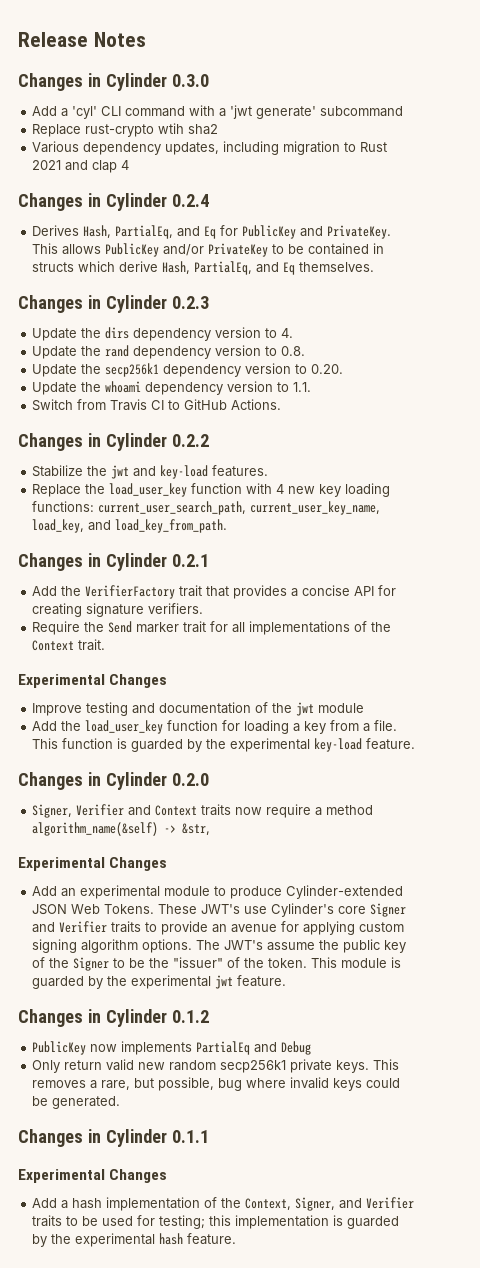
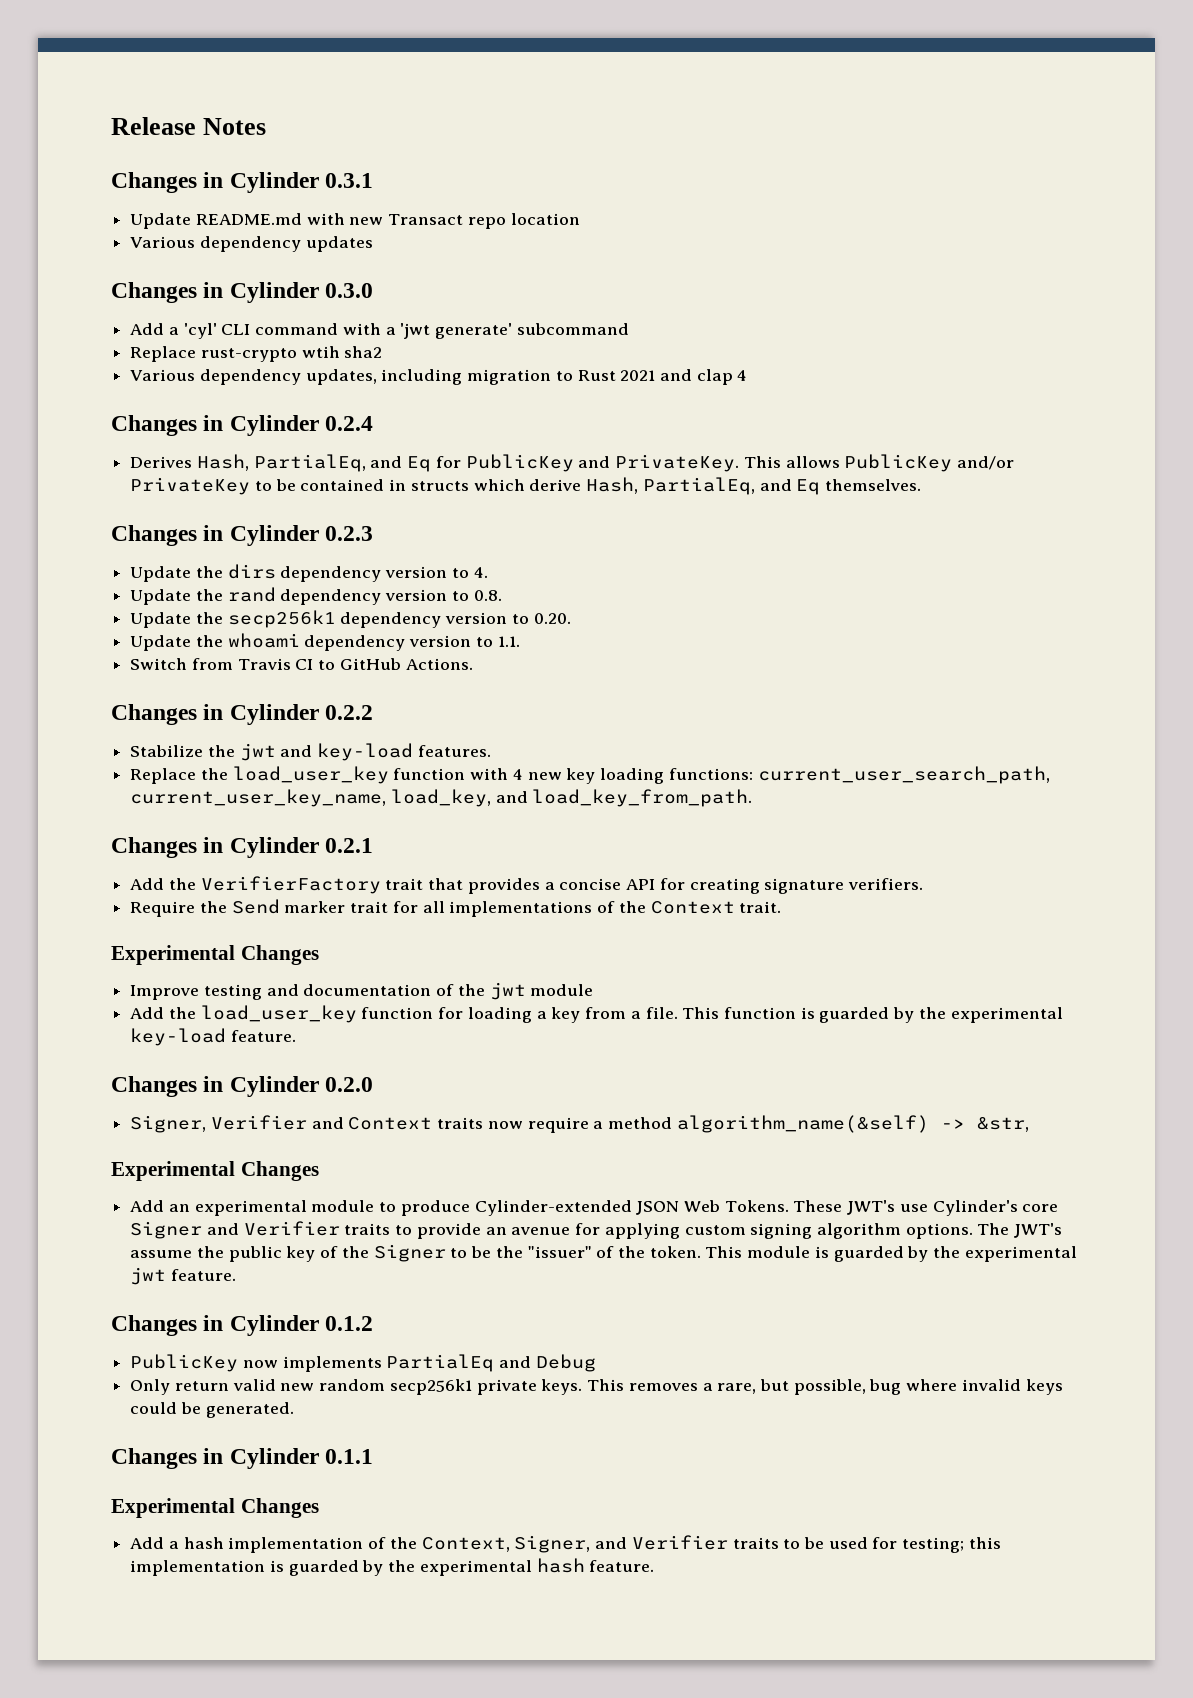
+ Changes in Cylinder 0.3.1
+ Update README.md with new Transact repo location
+ Various dependency updates

